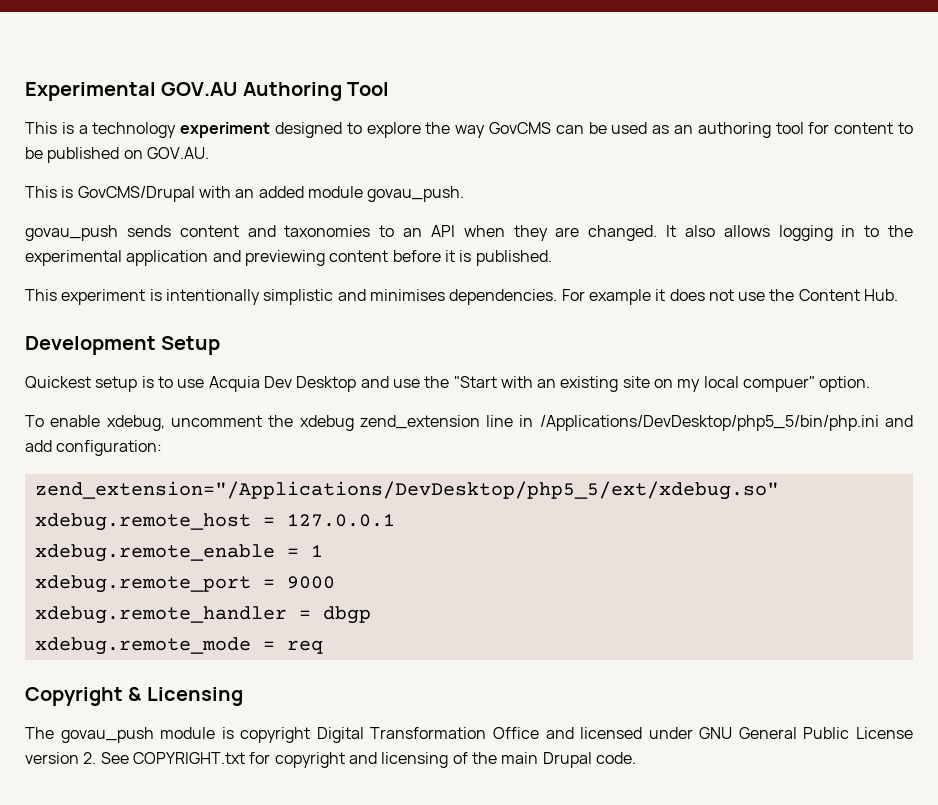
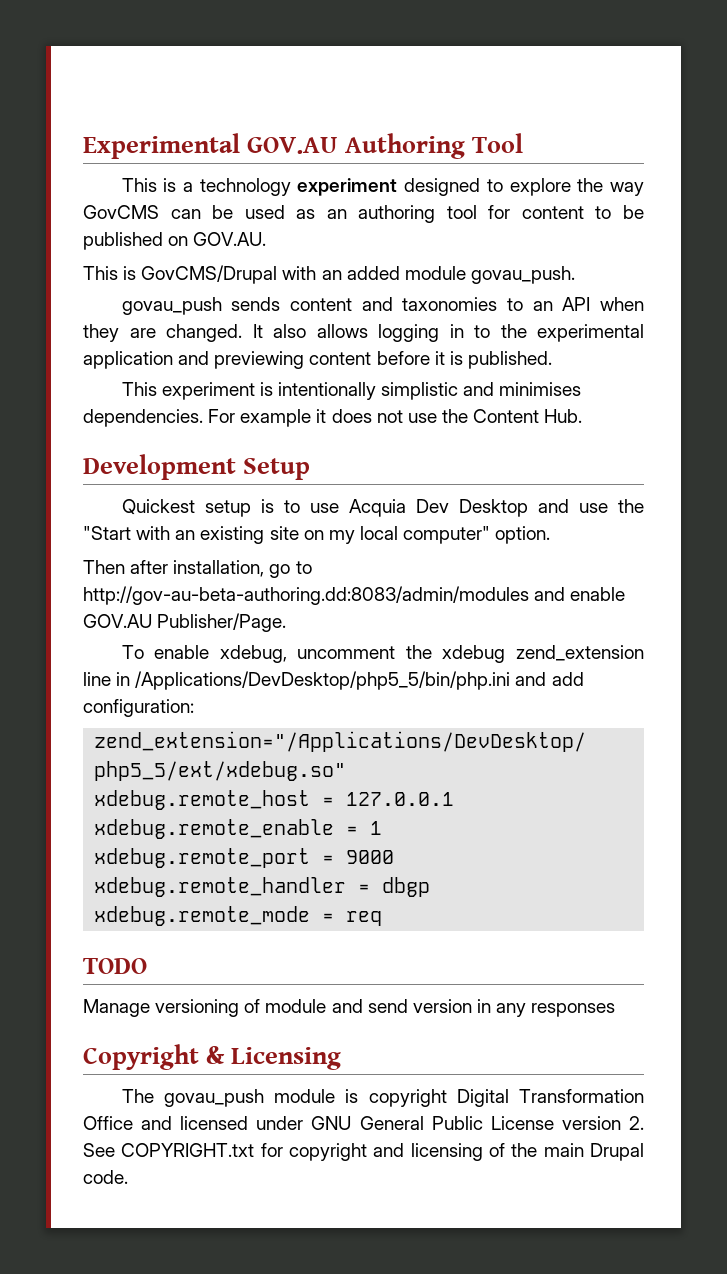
- Quickest setup is to use Acquia Dev Desktop and use the "Start with an existing site on my local compuer" option.
+ Quickest setup is to use Acquia Dev Desktop and use the "Start with an existing site on my local computer" option.
+ Then after installation, go to http://gov-au-beta-authoring.dd:8083/admin/modules and enable GOV.AU Publisher/Page.
+ TODO
+ Manage versioning of module and send version in any responses

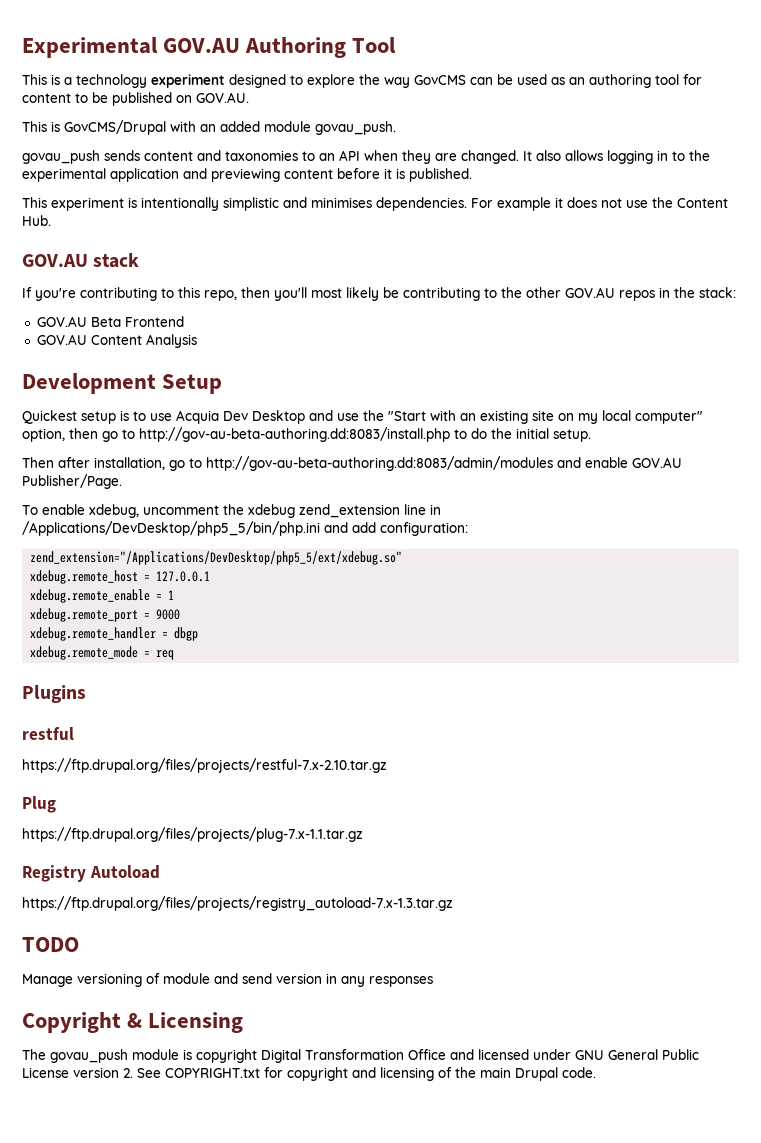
+ GOV.AU stack
+ If you're contributing to this repo, then you'll most likely be contributing to the other GOV.AU repos in the stack:
+ GOV.AU Beta Frontend
+ GOV.AU Content Analysis
- Quickest setup is to use Acquia Dev Desktop and use the "Start with an existing site on my local computer" option.
+ Quickest setup is to use Acquia Dev Desktop and use the "Start with an existing site on my local computer" option, then go to http://gov-au-beta-authoring.dd:8083/install.php to do the initial setup.
+ Plugins
+ restful
+ https://ftp.drupal.org/files/projects/restful-7.x-2.10.tar.gz
+ Plug
+ https://ftp.drupal.org/files/projects/plug-7.x-1.1.tar.gz
+ Registry Autoload
+ https://ftp.drupal.org/files/projects/registry_autoload-7.x-1.3.tar.gz

